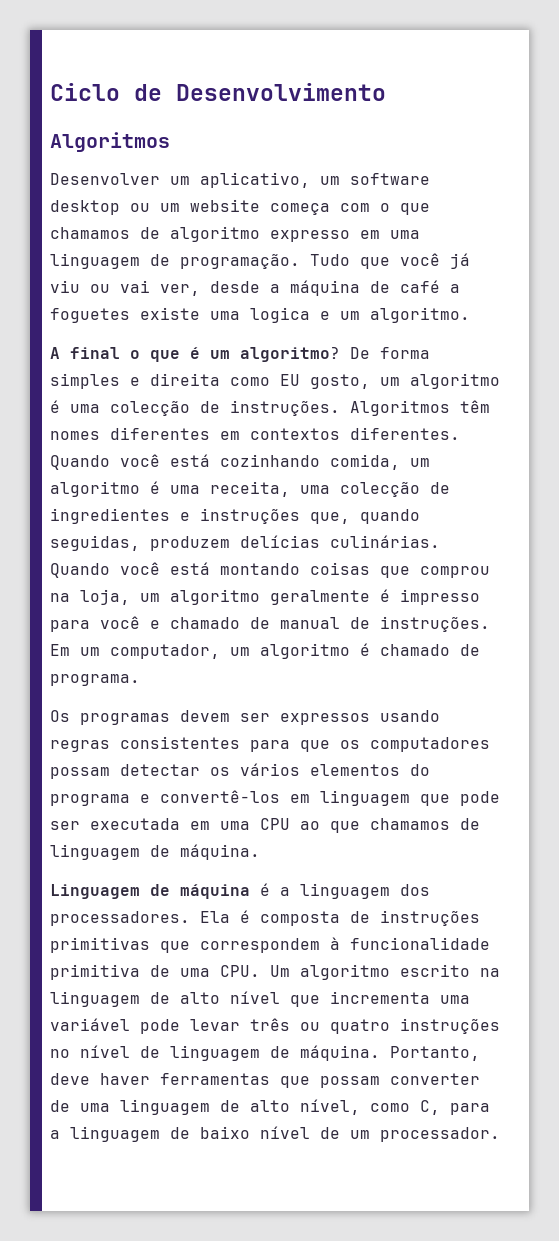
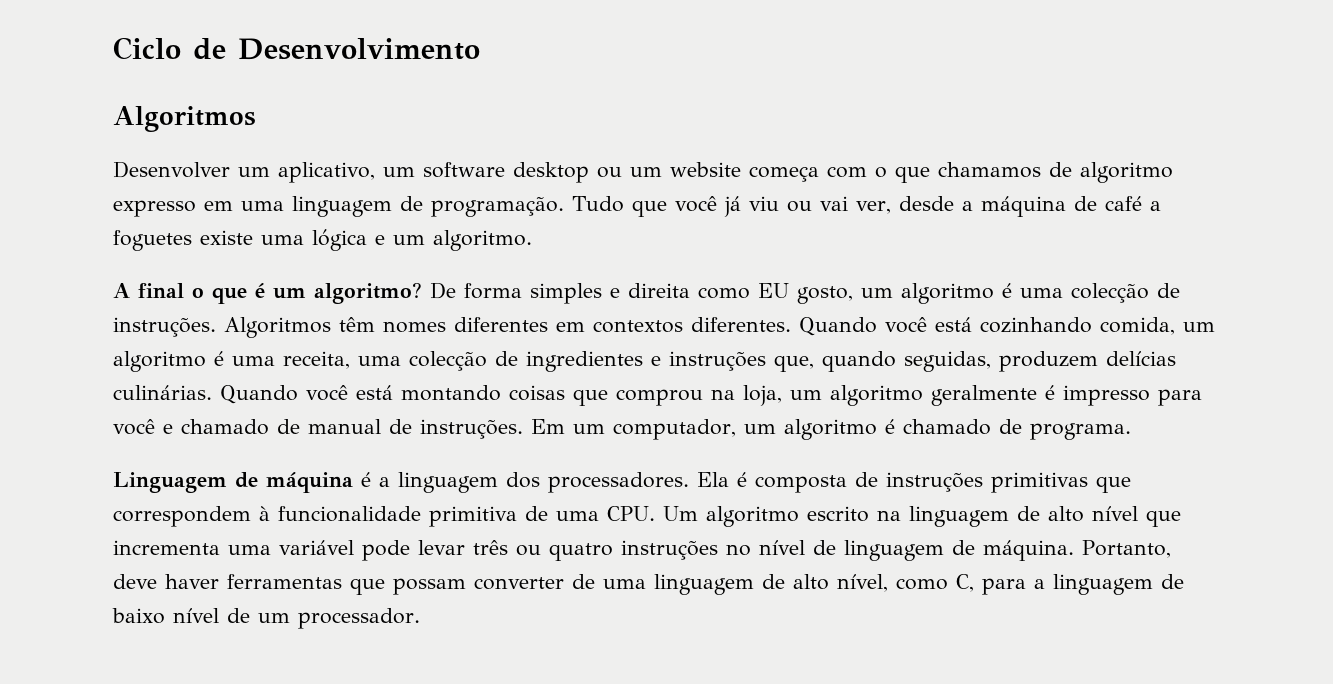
- Tudo que você já viu ou vai ver, desde a máquina de café a foguetes existe uma logica e um algoritmo.
+ Tudo que você já viu ou vai ver, desde a máquina de café a foguetes existe uma lógica e um algoritmo.
- Os programas devem ser expressos usando regras consistentes para que os computadores possam detectar os vários elementos do programa e convertê-los em linguagem que pode ser executada em uma CPU ao que chamamos de linguagem de máquina.

